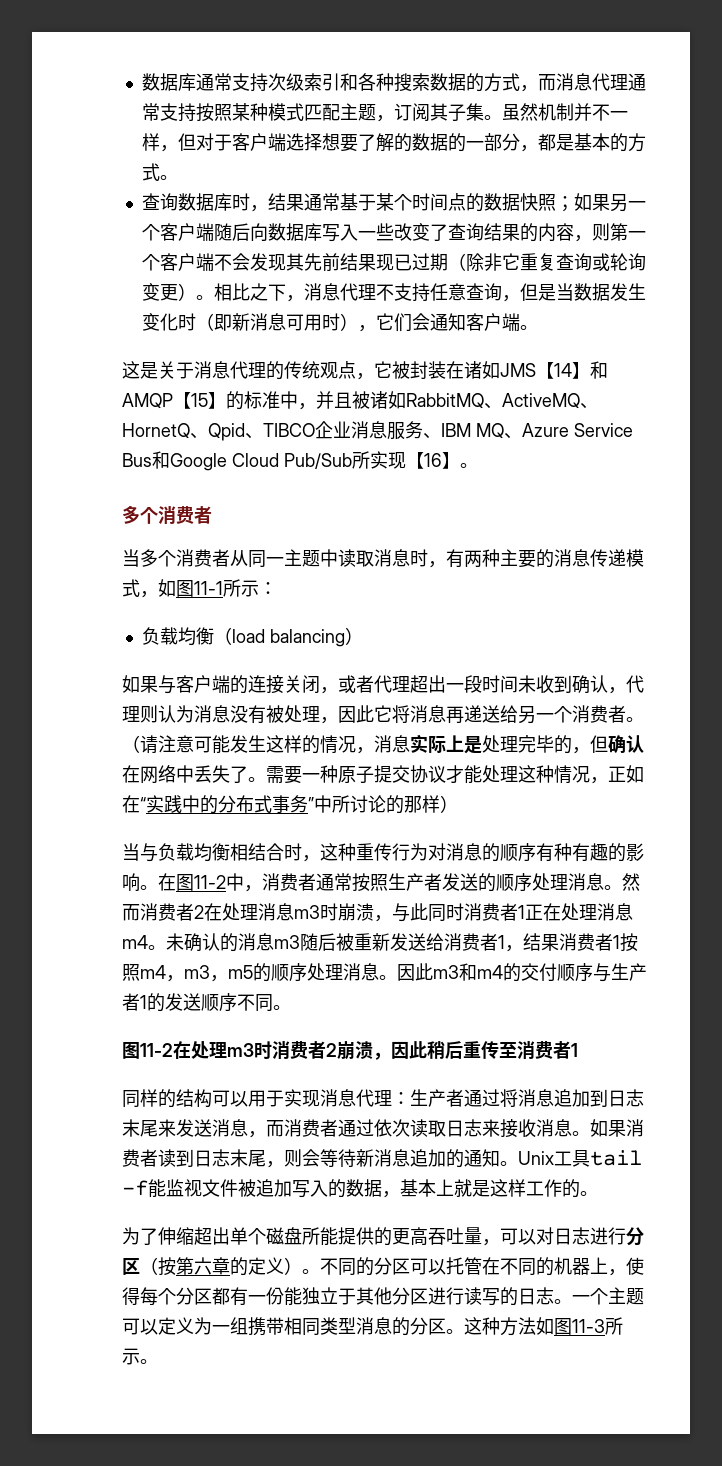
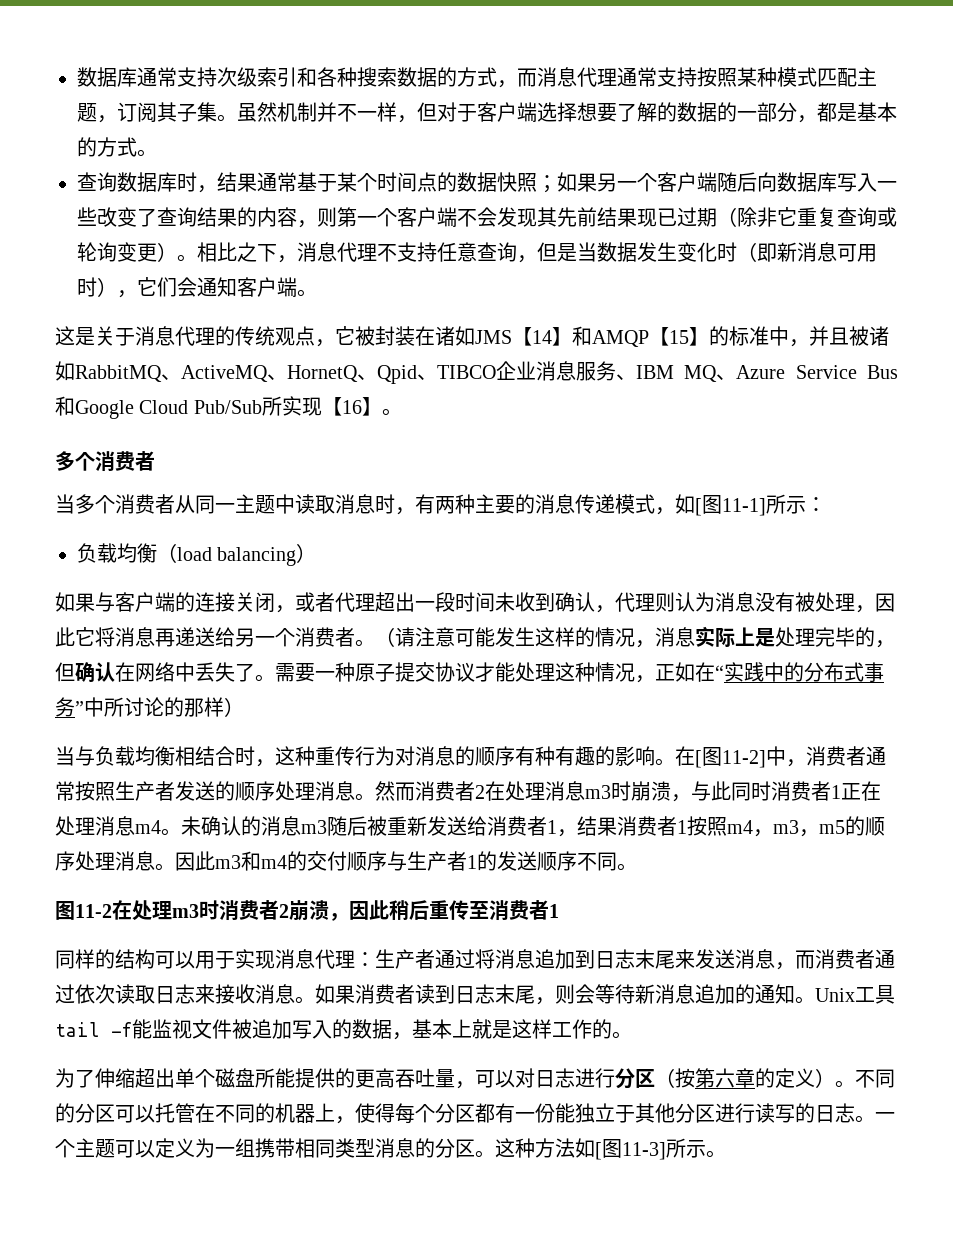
- 当多个消费者从同一主题中读取消息时，有两种主要的消息传递模式，如图11-1所示：
+ 当多个消费者从同一主题中读取消息时，有两种主要的消息传递模式，如[图11-1]所示：
- 在图11-2中，消费者通常按照生产者发送的顺序处理消息。
+ 在[图11-2]中，消费者通常按照生产者发送的顺序处理消息。
- 这种方法如图11-3所示。
+ 这种方法如[图11-3]所示。

